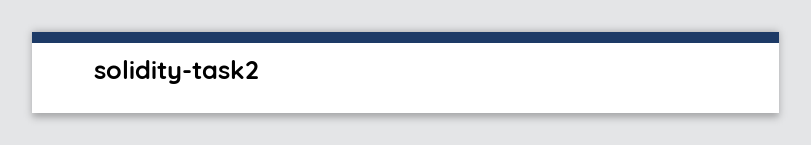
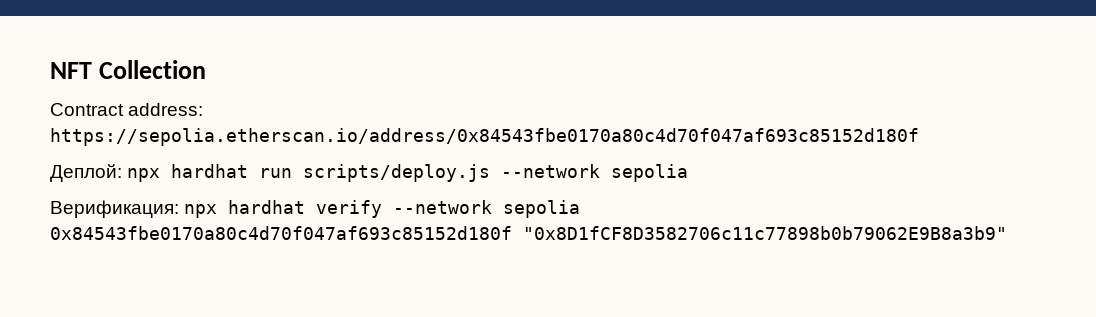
- solidity-task2
+ NFT Collection
+ Contract address: https://sepolia.etherscan.io/address/0x84543fbe0170a80c4d70f047af693c85152d180f
+ Деплой: npx hardhat run scripts/deploy.js --network sepolia
+ Верификация: npx hardhat verify --network sepolia 0x84543fbe0170a80c4d70f047af693c85152d180f "0x8D1fCF8D3582706c11c77898b0b79062E9B8a3b9"

